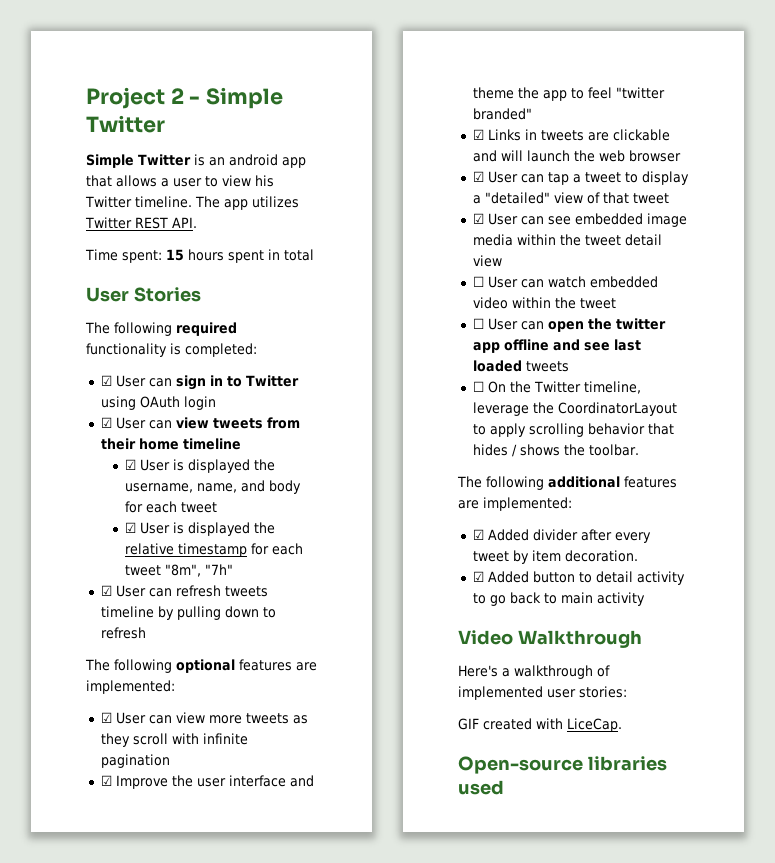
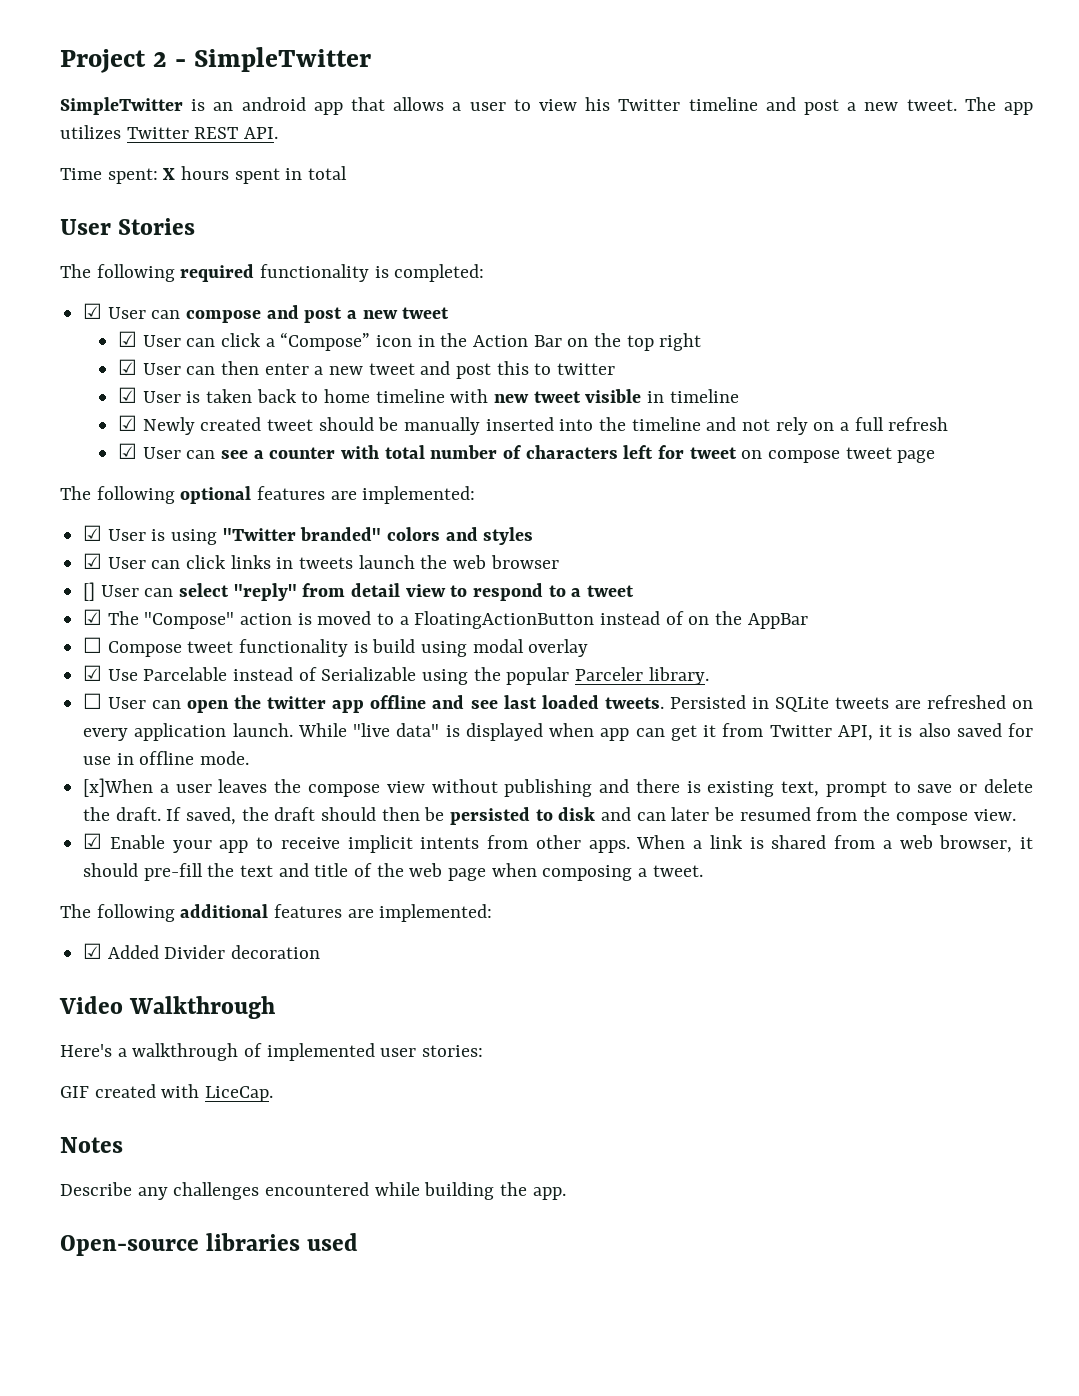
- Project 2 - Simple Twitter
- Simple Twitter is an android app that allows a user to view his Twitter timeline.
+ Project 2 - SimpleTwitter
+ SimpleTwitter is an android app that allows a user to view his Twitter timeline and post a new tweet.
- Time spent: 15 hours spent in total
+ Time spent: X hours spent in total
- ☑ User can sign in to Twitter using OAuth login
- ☑ User can view tweets from their home timeline
- ☑ User is displayed the username, name, and body for each tweet
- ☑ User is displayed the relative timestamp for each tweet "8m", "7h"
- ☑ User can refresh tweets timeline by pulling down to refresh
+ ☑ User can compose and post a new tweet
+ ☑ User can click a “Compose” icon in the Action Bar on the top right
+ ☑ User can then enter a new tweet and post this to twitter
+ ☑ User is taken back to home timeline with new tweet visible in timeline
+ ☑ Newly created tweet should be manually inserted into the timeline and not rely on a full refresh
+ ☑ User can see a counter with total number of characters left for tweet on compose tweet page
- ☑ User can view more tweets as they scroll with infinite pagination
- ☑ Improve the user interface and theme the app to feel "twitter branded"
- ☑ Links in tweets are clickable and will launch the web browser
+ ☑ User is using "Twitter branded" colors and styles
+ ☑ User can click links in tweets launch the web browser
- ☑ User can tap a tweet to display a "detailed" view of that tweet
- ☑ User can see embedded image media within the tweet detail view
- ☐ User can watch embedded video within the tweet
+ [] User can select "reply" from detail view to respond to a tweet
+ ☑ The "Compose" action is moved to a FloatingActionButton instead of on the AppBar
+ ☐ Compose tweet functionality is build using modal overlay
+ ☑ Use Parcelable instead of Serializable using the popular Parceler library.
- ☐ User can open the twitter app offline and see last loaded tweets
- ☐ On the Twitter timeline, leverage the CoordinatorLayout to apply scrolling behavior that hides / shows the toolbar.
+ ☐ User can open the twitter app offline and see last loaded tweets. Persisted in SQLite tweets are refreshed on every application launch. While "live data" is displayed when app can get it from Twitter API, it is also saved for use in offline mode.
+ [x]When a user leaves the compose view without publishing and there is existing text, prompt to save or delete the draft. If saved, the draft should then be persisted to disk and can later be resumed from the compose view.
+ ☑ Enable your app to receive implicit intents from other apps. When a link is shared from a web browser, it should pre-fill the text and title of the web page when composing a tweet.
- ☑ Added divider after every tweet by item decoration.
- ☑ Added button to detail activity to go back to main activity
+ ☑ Added Divider decoration
+ Notes
+ Describe any challenges encountered while building the app.

